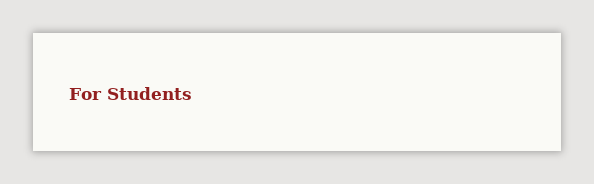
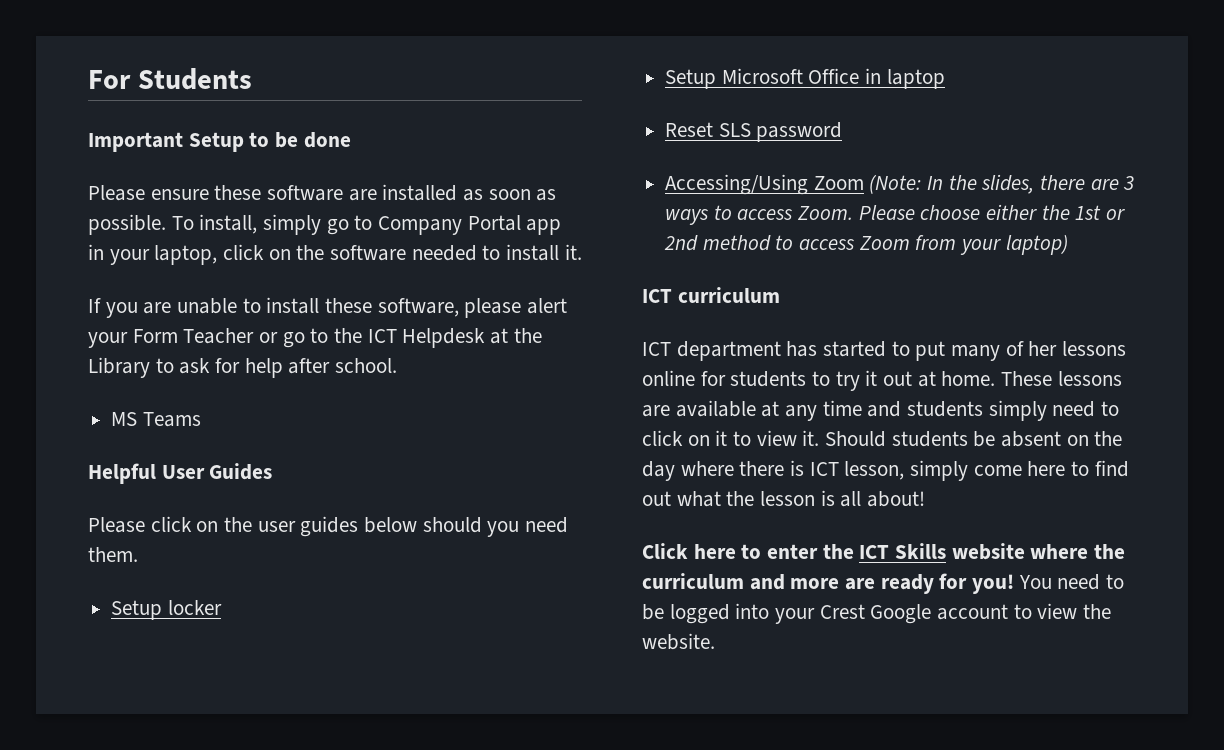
+ Important Setup to be done
+ Please ensure these software are installed as soon as possible. To install, simply go to Company Portal app in your laptop, click on the software needed to install it.
+ If you are unable to install these software, please alert your Form Teacher or go to the ICT Helpdesk at the Library to ask for help after school.
+ MS Teams
+ Helpful User Guides
+ Please click on the user guides below should you need them.
+ Setup locker
+ Setup Microsoft Office in laptop
+ Reset SLS password
+ Accessing/Using Zoom (Note: In the slides, there are 3 ways to access Zoom. Please choose either the 1st or 2nd method to access Zoom from your laptop)
+ ICT curriculum
+ ICT department has started to put many of her lessons online for students to try it out at home. These lessons are available at any time and students simply need to click on it to view it. Should students be absent on the day where there is ICT lesson, simply come here to find out what the lesson is all about!
+ Click here to enter the ICT Skills website where the curriculum and more are ready for you! You need to be logged into your Crest Google account to view the website.

